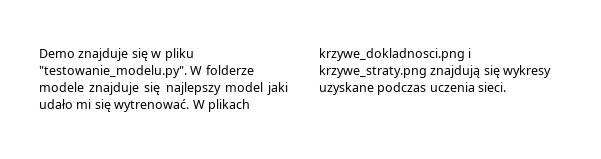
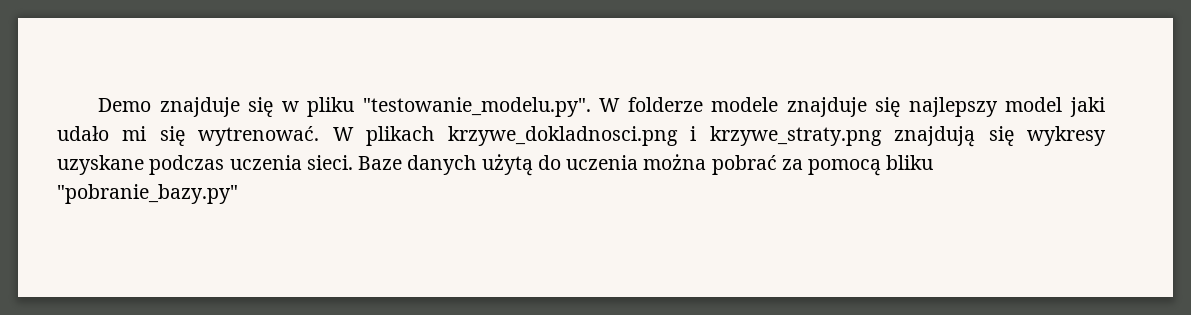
+ Baze danych użytą do uczenia można pobrać za pomocą bliku "pobranie_bazy.py"

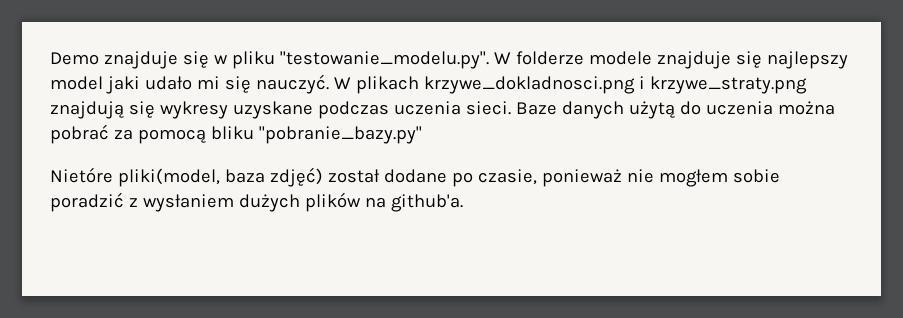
- Demo znajduje się w pliku "testowanie_modelu.py". W folderze modele znajduje się najlepszy model jaki udało mi się wytrenować.
+ Demo znajduje się w pliku "testowanie_modelu.py". W folderze modele znajduje się najlepszy model jaki udało mi się nauczyć.
+ Nietóre pliki(model, baza zdjęć) został dodane po czasie, ponieważ nie mogłem sobie poradzić z wysłaniem dużych plików na github'a.

